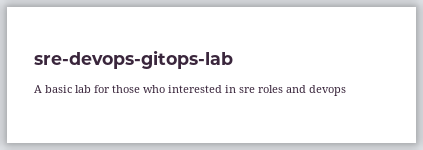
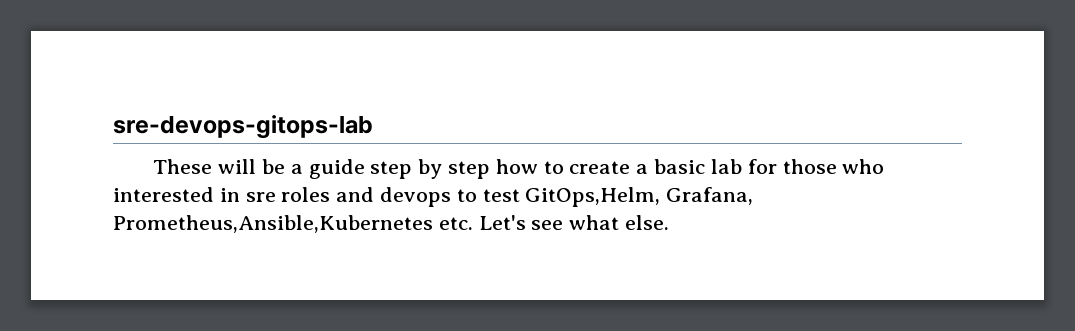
- A basic lab for those who interested in sre roles and devops
+ These will be a guide step by step how to create a basic lab for those who interested in sre roles and devops to test GitOps,Helm, Grafana, Prometheus,Ansible,Kubernetes etc. Let's see what else.

